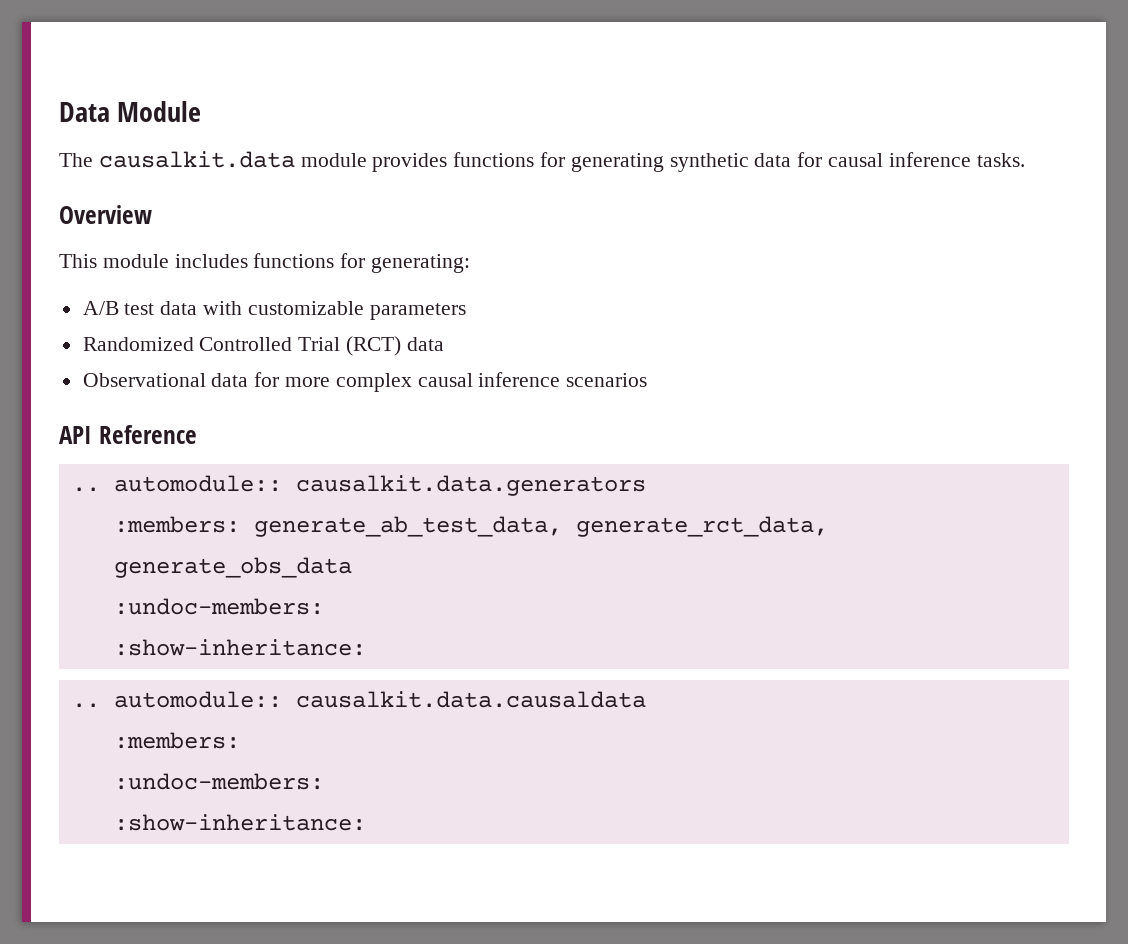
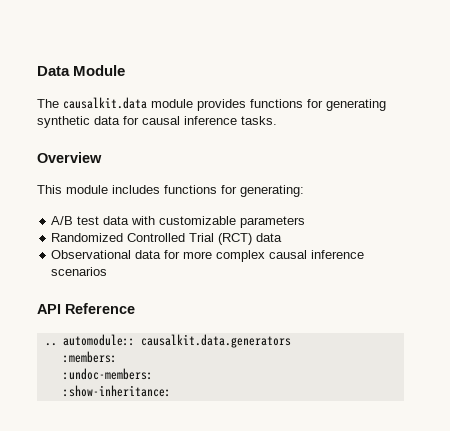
- :members: generate_ab_test_data, generate_rct_data, generate_obs_data
- :undoc-members:
- :show-inheritance:
- .. automodule:: causalkit.data.causaldata

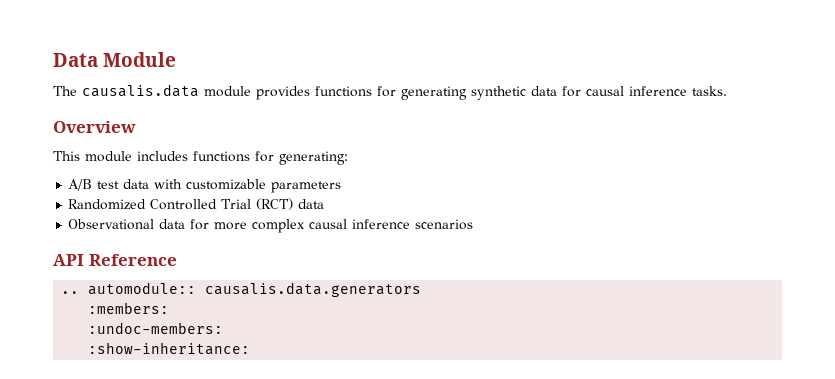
- The causalkit.data module provides functions for generating synthetic data for causal inference tasks.
+ The causalis.data module provides functions for generating synthetic data for causal inference tasks.
- .. automodule:: causalkit.data.generators
+ .. automodule:: causalis.data.generators

